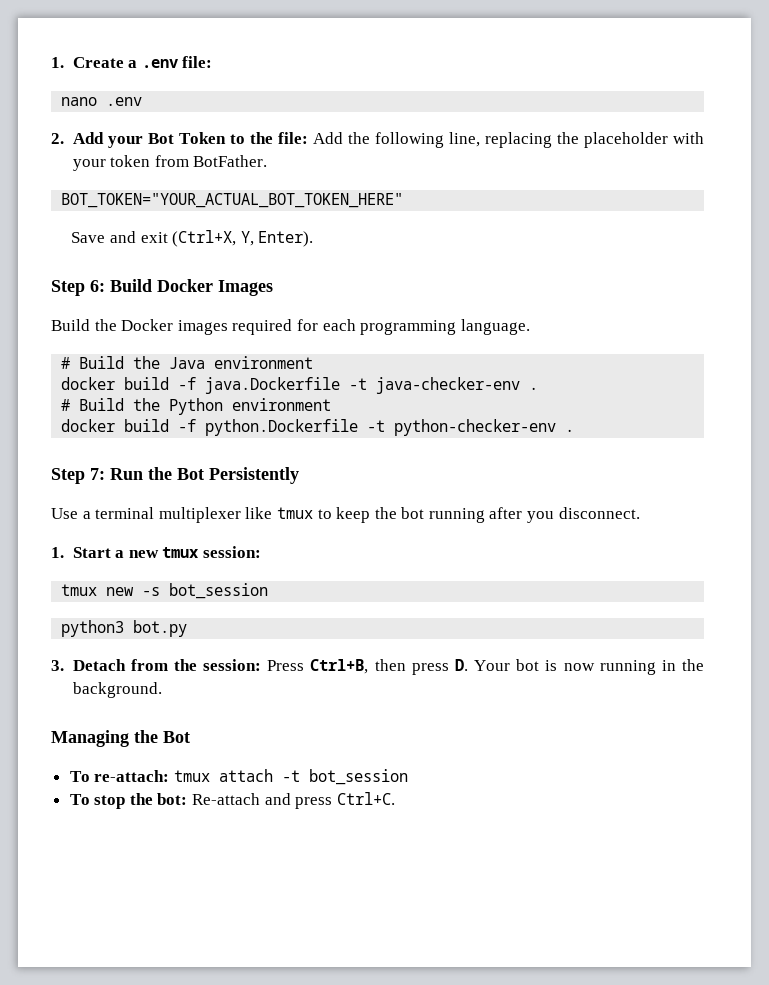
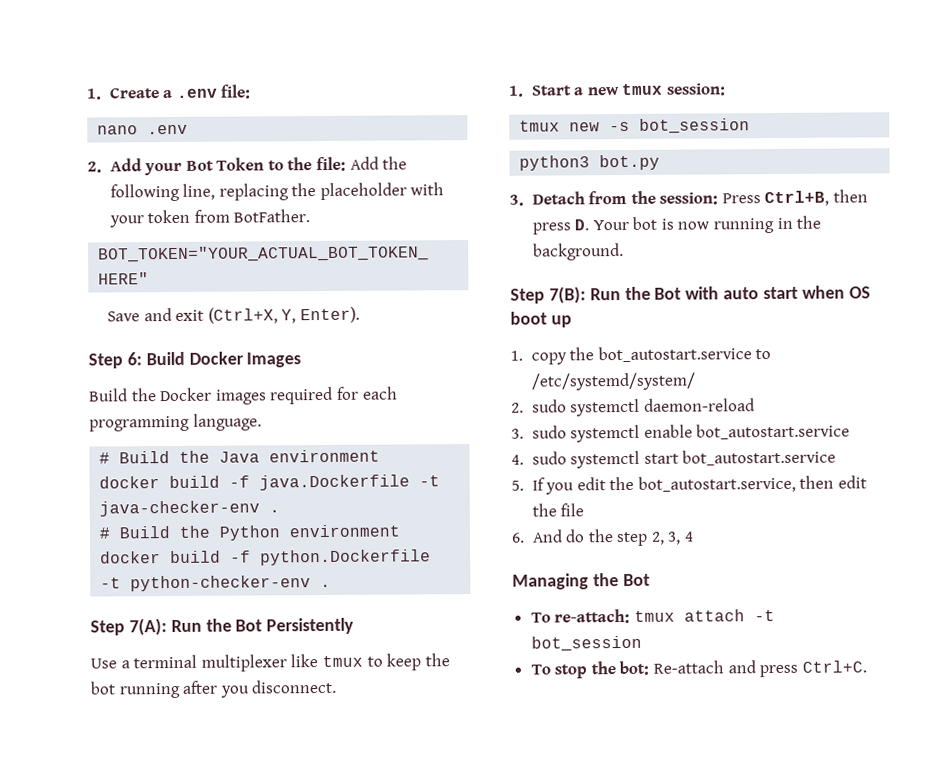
- Step 7: Run the Bot Persistently
+ Step 7(A): Run the Bot Persistently
+ Step 7(B): Run the Bot with auto start when OS boot up
+ 1. copy the bot_autostart.service to /etc/systemd/system/
+ 2. sudo systemctl daemon-reload
+ 3. sudo systemctl enable bot_autostart.service
+ 4. sudo systemctl start bot_autostart.service
+ 5. If you edit the bot_autostart.service, then edit the file
+ 6. And do the step 2, 3, 4

